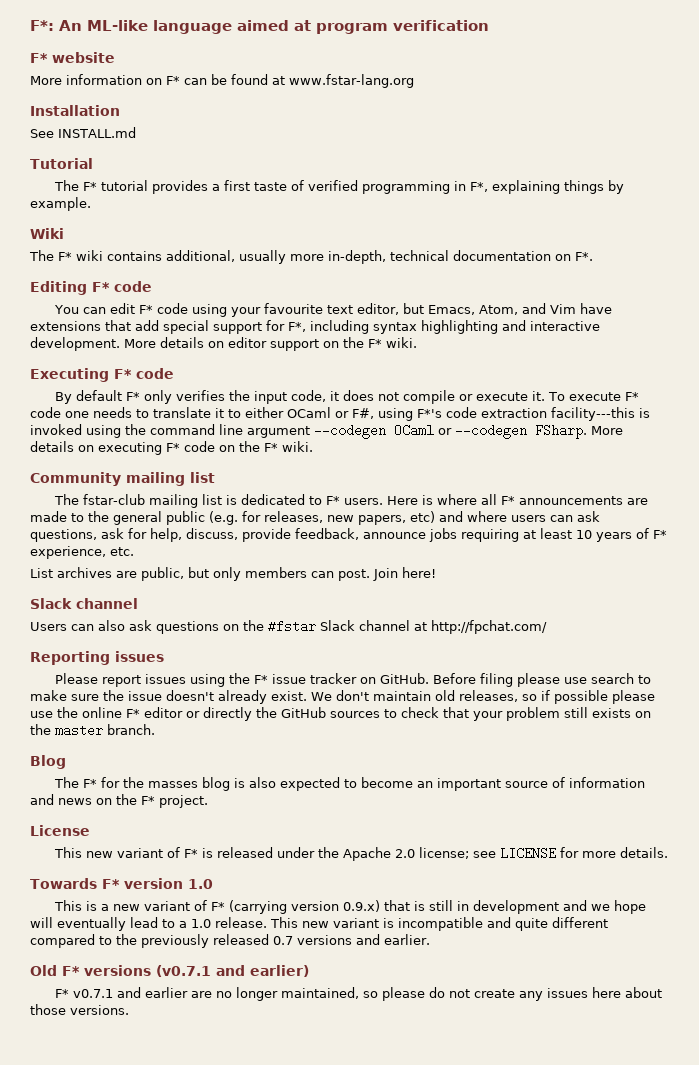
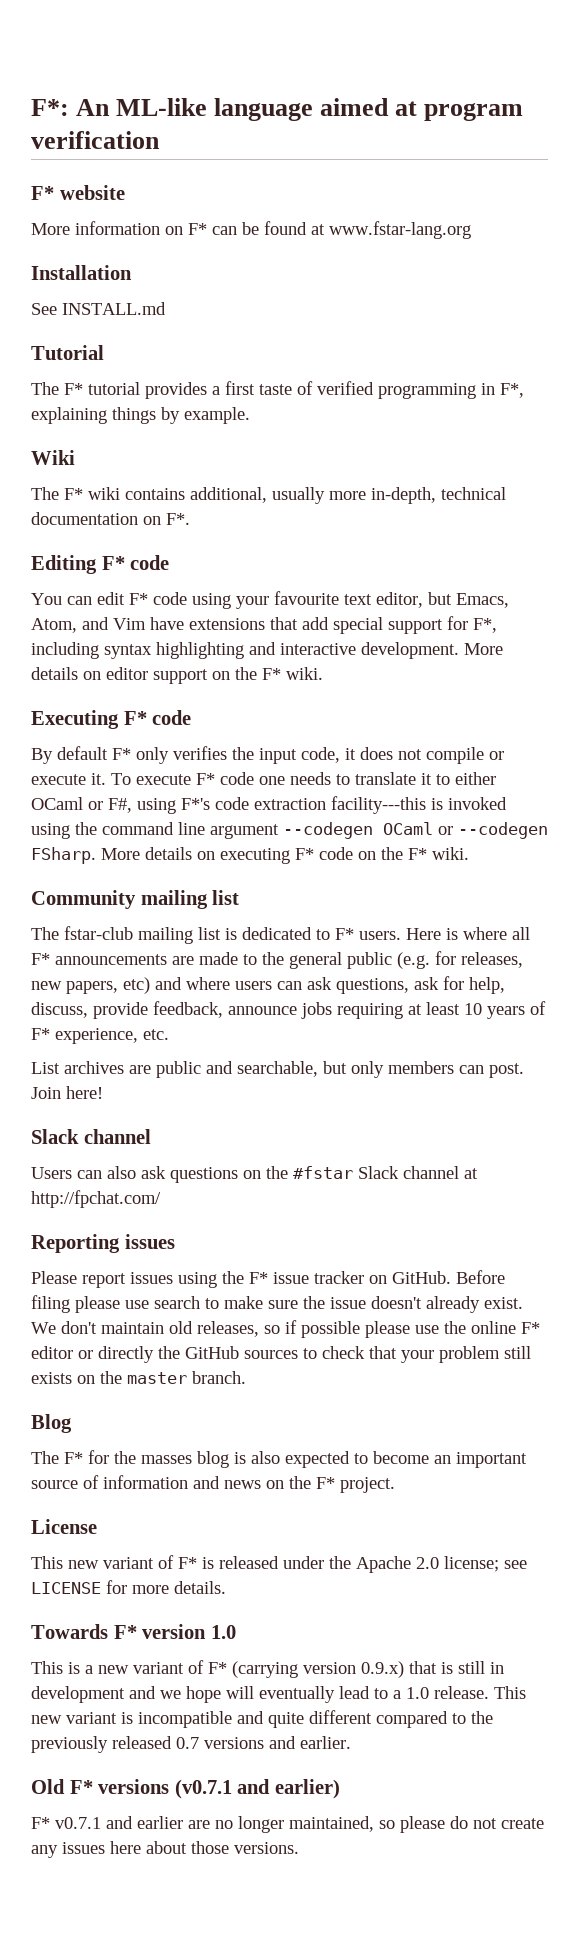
- List archives are public, but only members can post.
+ List archives are public and searchable, but only members can post.

